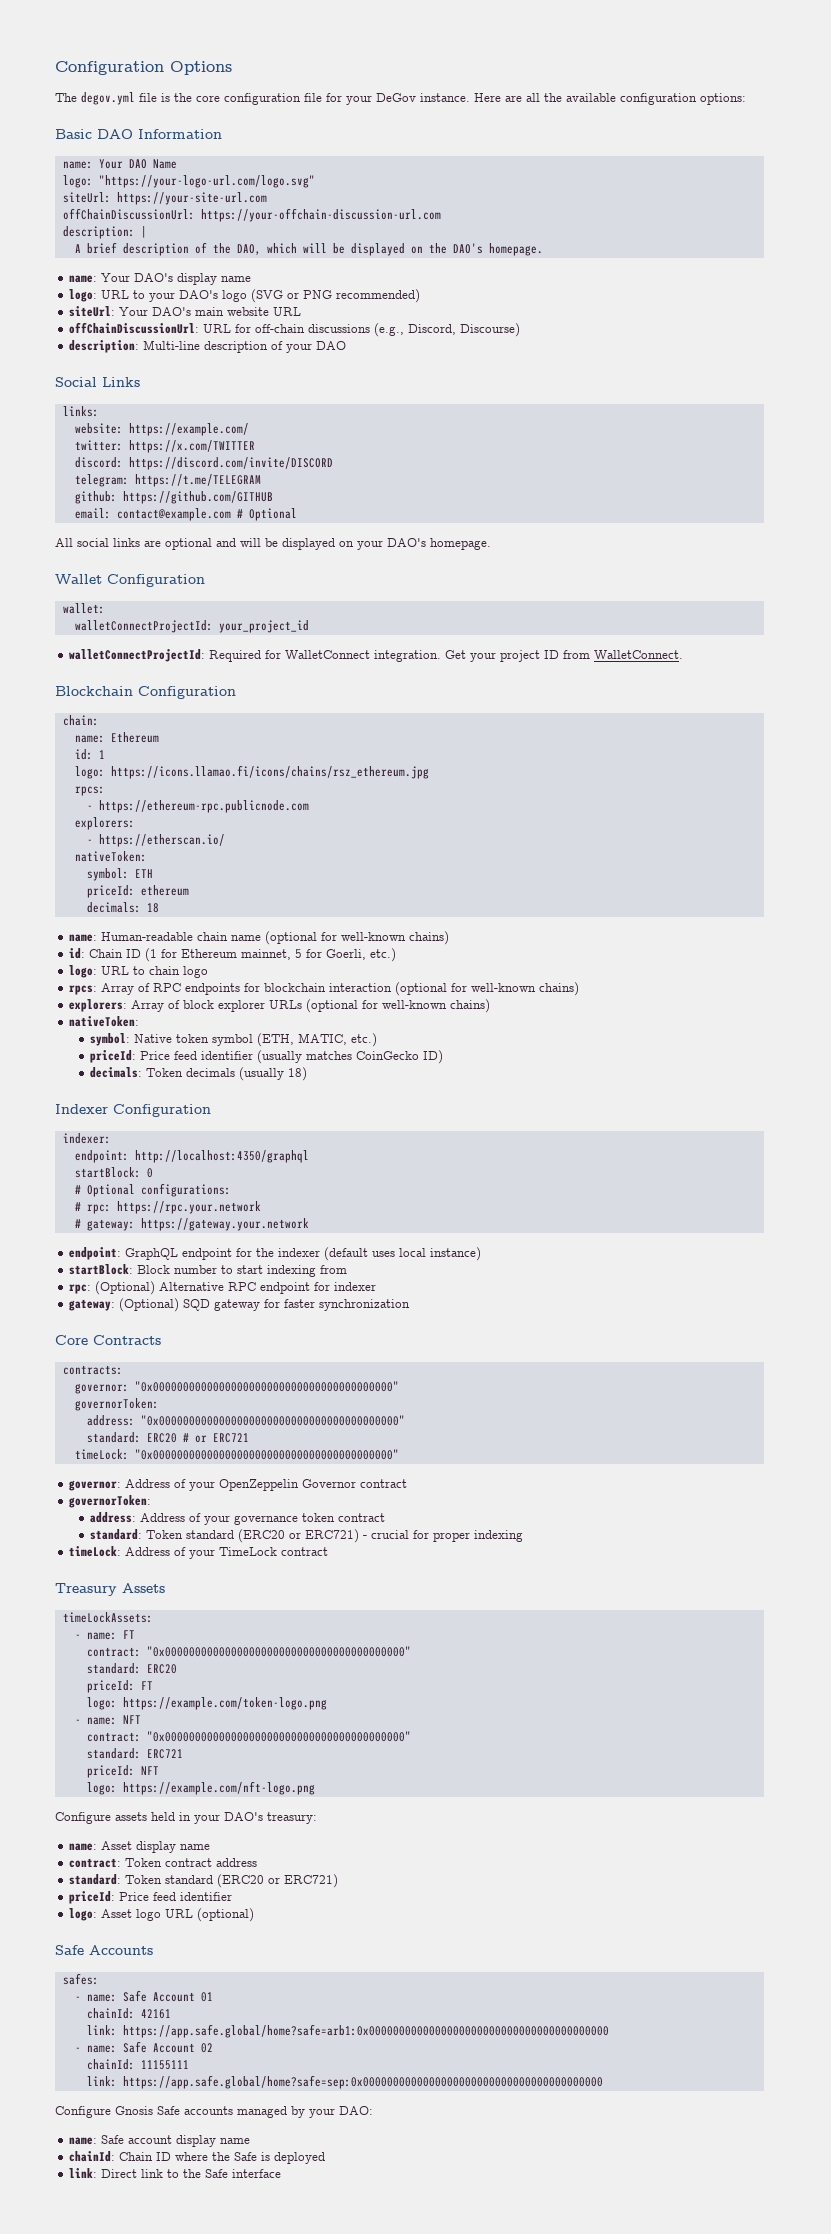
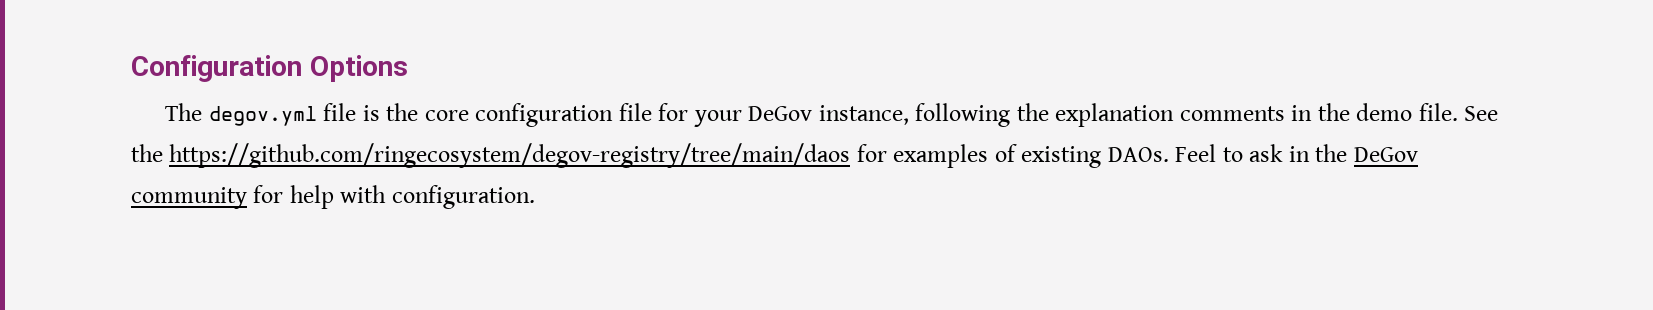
- The degov.yml file is the core configuration file for your DeGov instance. Here are all the available configuration options:
- Basic DAO Information
- name: Your DAO Name
- logo: "https://your-logo-url.com/logo.svg"
- siteUrl: https://your-site-url.com
- offChainDiscussionUrl: https://your-offchain-discussion-url.com
- description: |
- A brief description of the DAO, which will be displayed on the DAO's homepage.
- name: Your DAO's display name
- logo: URL to your DAO's logo (SVG or PNG recommended)
- siteUrl: Your DAO's main website URL
- offChainDiscussionUrl: URL for off-chain discussions (e.g., Discord, Discourse)
- description: Multi-line description of your DAO
- Social Links
- links:
- website: https://example.com/
- twitter: https://x.com/TWITTER
- discord: https://discord.com/invite/DISCORD
- telegram: https://t.me/TELEGRAM
- github: https://github.com/GITHUB
- email: contact@example.com # Optional
- All social links are optional and will be displayed on your DAO's homepage.
- Wallet Configuration
- wallet:
- walletConnectProjectId: your_project_id
- walletConnectProjectId: Required for WalletConnect integration. Get your project ID from WalletConnect.
- Blockchain Configuration
- chain:
- name: Ethereum
- id: 1
- logo: https://icons.llamao.fi/icons/chains/rsz_ethereum.jpg
- rpcs:
- - https://ethereum-rpc.publicnode.com
- explorers:
- - https://etherscan.io/
- nativeToken:
- symbol: ETH
- priceId: ethereum
- decimals: 18
- name: Human-readable chain name (optional for well-known chains)
- id: Chain ID (1 for Ethereum mainnet, 5 for Goerli, etc.)
- logo: URL to chain logo
- rpcs: Array of RPC endpoints for blockchain interaction (optional for well-known chains)
- explorers: Array of block explorer URLs (optional for well-known chains)
- nativeToken:
- symbol: Native token symbol (ETH, MATIC, etc.)
- priceId: Price feed identifier (usually matches CoinGecko ID)
- decimals: Token decimals (usually 18)
- Indexer Configuration
- indexer:
- endpoint: http://localhost:4350/graphql
- startBlock: 0
- # Optional configurations:
- # rpc: https://rpc.your.network
- # gateway: https://gateway.your.network
- endpoint: GraphQL endpoint for the indexer (default uses local instance)
- startBlock: Block number to start indexing from
- rpc: (Optional) Alternative RPC endpoint for indexer
- gateway: (Optional) SQD gateway for faster synchronization
- Core Contracts
- contracts:
- governor: "0x0000000000000000000000000000000000000000"
- governorToken:
- address: "0x0000000000000000000000000000000000000000"
- standard: ERC20 # or ERC721
- timeLock: "0x0000000000000000000000000000000000000000"
- governor: Address of your OpenZeppelin Governor contract
- governorToken:
- address: Address of your governance token contract
- standard: Token standard (ERC20 or ERC721) - crucial for proper indexing
- timeLock: Address of your TimeLock contract
- Treasury Assets
- timeLockAssets:
- - name: FT
- contract: "0x0000000000000000000000000000000000000000"
- standard: ERC20
- priceId: FT
- logo: https://example.com/token-logo.png
- - name: NFT
- contract: "0x0000000000000000000000000000000000000000"
- standard: ERC721
- priceId: NFT
- logo: https://example.com/nft-logo.png
- Configure assets held in your DAO's treasury:
- name: Asset display name
- contract: Token contract address
- standard: Token standard (ERC20 or ERC721)
- priceId: Price feed identifier
- logo: Asset logo URL (optional)
- Safe Accounts
- safes:
- - name: Safe Account 01
- chainId: 42161
- link: https://app.safe.global/home?safe=arb1:0x0000000000000000000000000000000000000000
- - name: Safe Account 02
- chainId: 11155111
- link: https://app.safe.global/home?safe=sep:0x0000000000000000000000000000000000000000
- Configure Gnosis Safe accounts managed by your DAO:
- name: Safe account display name
- chainId: Chain ID where the Safe is deployed
- link: Direct link to the Safe interface
+ The degov.yml file is the core configuration file for your DeGov instance, following the explanation comments in the demo file. See the https://github.com/ringecosystem/degov-registry/tree/main/daos for examples of existing DAOs. Feel to ask in the DeGov community for help with configuration.

